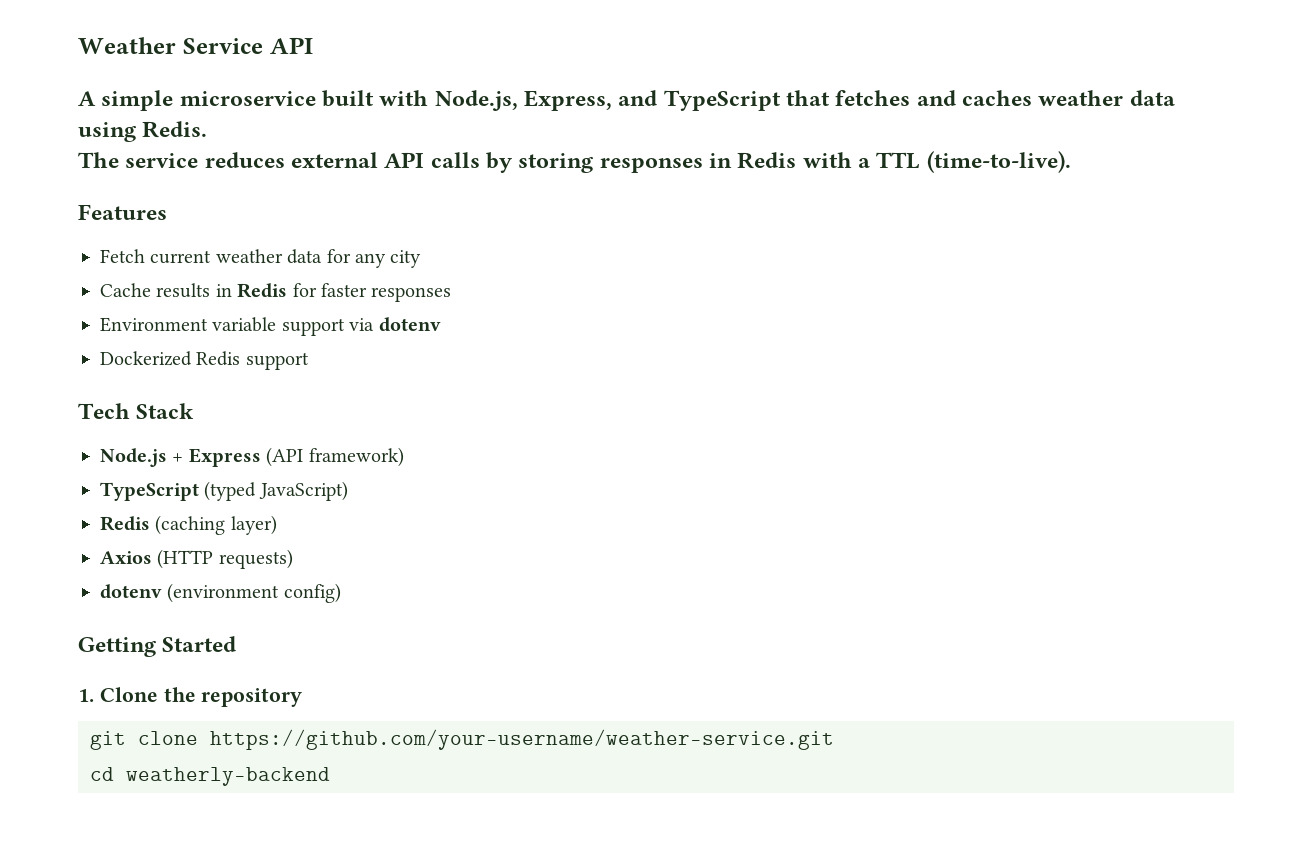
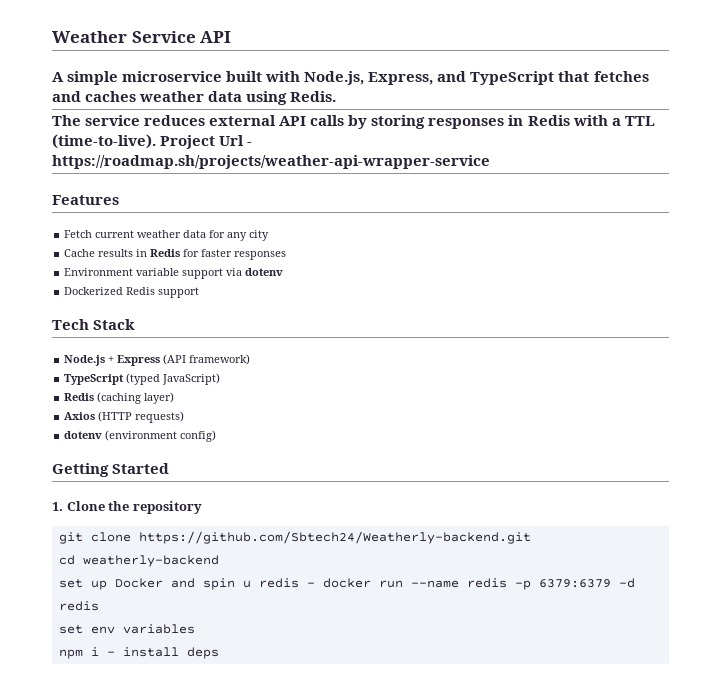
+ Project Url - https://roadmap.sh/projects/weather-api-wrapper-service
- git clone https://github.com/your-username/weather-service.git
+ git clone https://github.com/Sbtech24/Weatherly-backend.git
+ set up Docker and spin u redis - docker run --name redis -p 6379:6379 -d redis
+ set env variables
+ npm i - install deps

